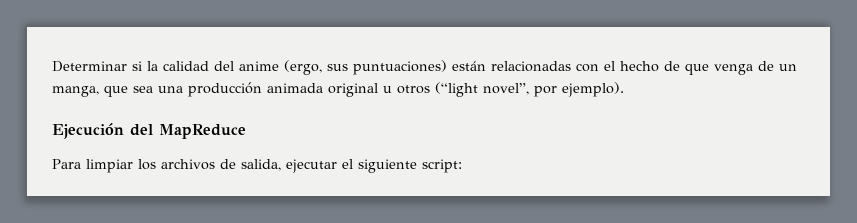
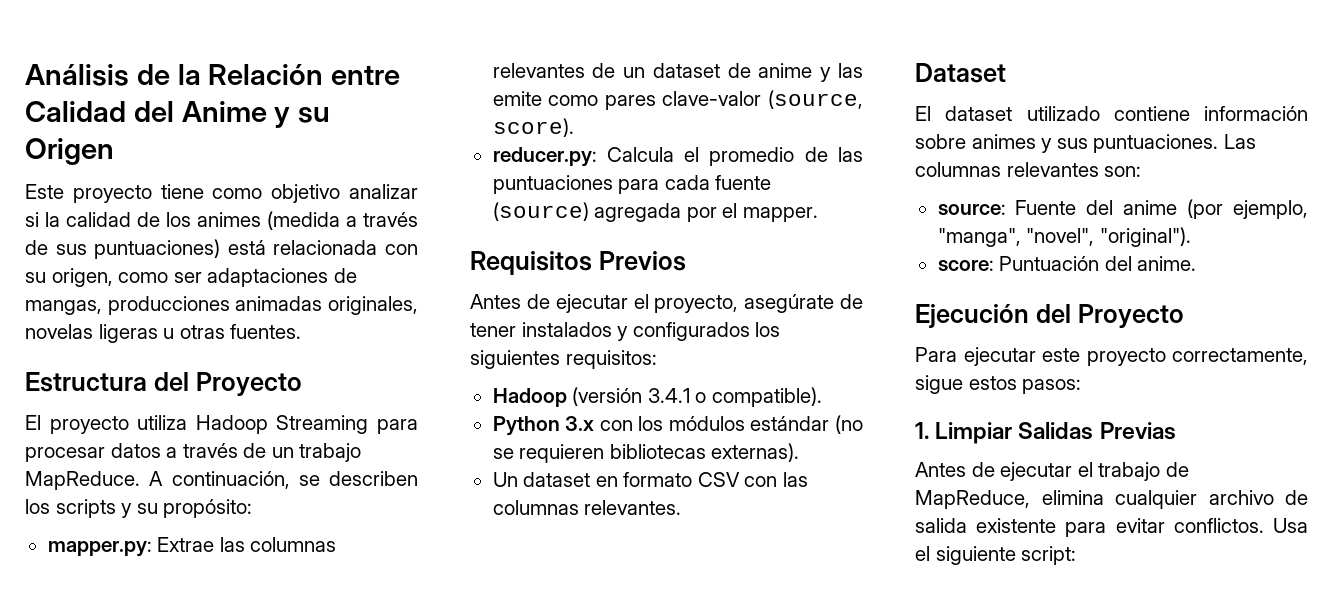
- Determinar si la calidad del anime (ergo, sus puntuaciones) están relacionadas con el hecho de que venga de un manga, que sea una producción animada original u otros (“light novel”, por ejemplo).
+ Análisis de la Relación entre Calidad del Anime y su Origen
+ Este proyecto tiene como objetivo analizar si la calidad de los animes (medida a través de sus puntuaciones) está relacionada con su origen, como ser adaptaciones de mangas, producciones animadas originales, novelas ligeras u otras fuentes.
+ Estructura del Proyecto
+ El proyecto utiliza Hadoop Streaming para procesar datos a través de un trabajo MapReduce. A continuación, se describen los scripts y su propósito:
+ mapper.py: Extrae las columnas relevantes de un dataset de anime y las emite como pares clave-valor (source, score).
+ reducer.py: Calcula el promedio de las puntuaciones para cada fuente (source) agregada por el mapper.
+ Requisitos Previos
+ Antes de ejecutar el proyecto, asegúrate de tener instalados y configurados los siguientes requisitos:
+ Hadoop (versión 3.4.1 o compatible).
+ Python 3.x con los módulos estándar (no se requieren bibliotecas externas).
+ Un dataset en formato CSV con las columnas relevantes.
+ Dataset
+ El dataset utilizado contiene información sobre animes y sus puntuaciones. Las columnas relevantes son:
+ source: Fuente del anime (por ejemplo, "manga", "novel", "original").
+ score: Puntuación del anime.
- Ejecución del MapReduce
+ Ejecución del Proyecto
- Para limpiar los archivos de salida, ejecutar el siguiente script:
+ Para ejecutar este proyecto correctamente, sigue estos pasos:
+ 1. Limpiar Salidas Previas
+ Antes de ejecutar el trabajo de MapReduce, elimina cualquier archivo de salida existente para evitar conflictos. Usa el siguiente script:

